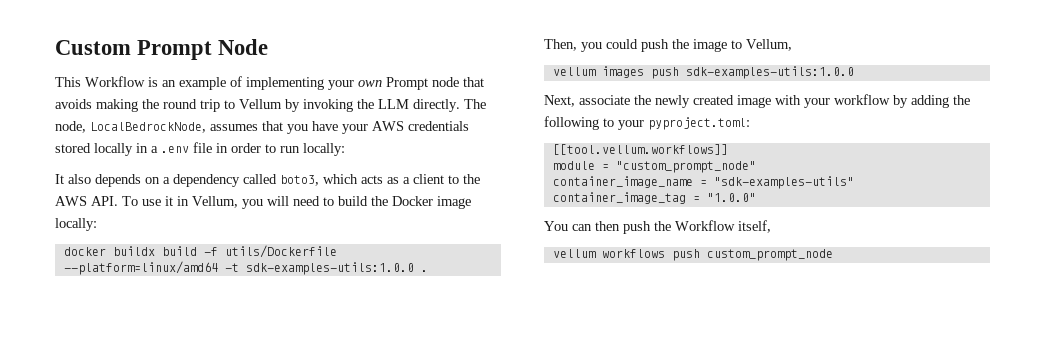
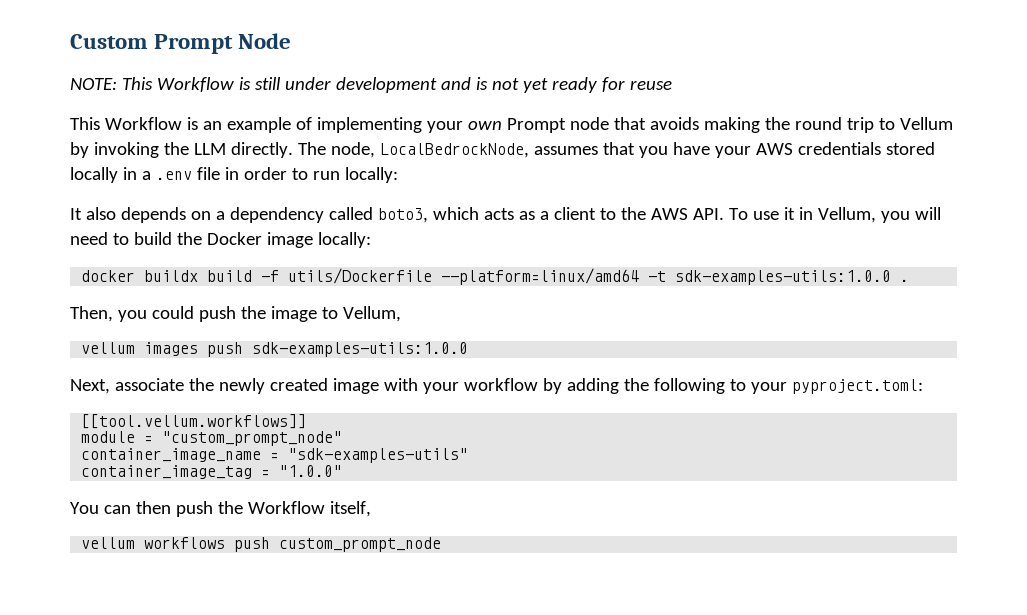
+ NOTE: This Workflow is still under development and is not yet ready for reuse

